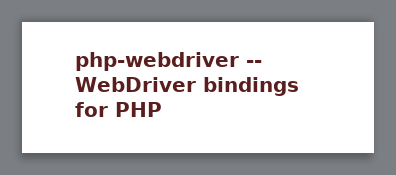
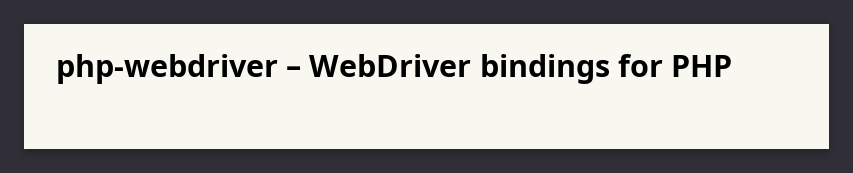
- php-webdriver -- WebDriver bindings for PHP
+ php-webdriver – WebDriver bindings for PHP

